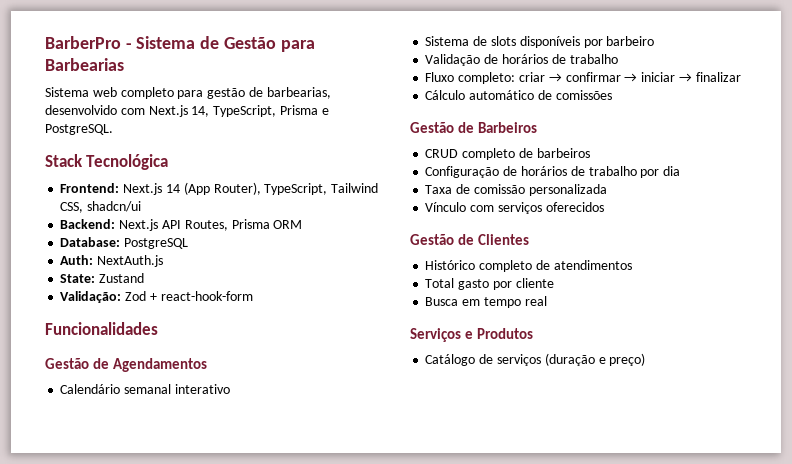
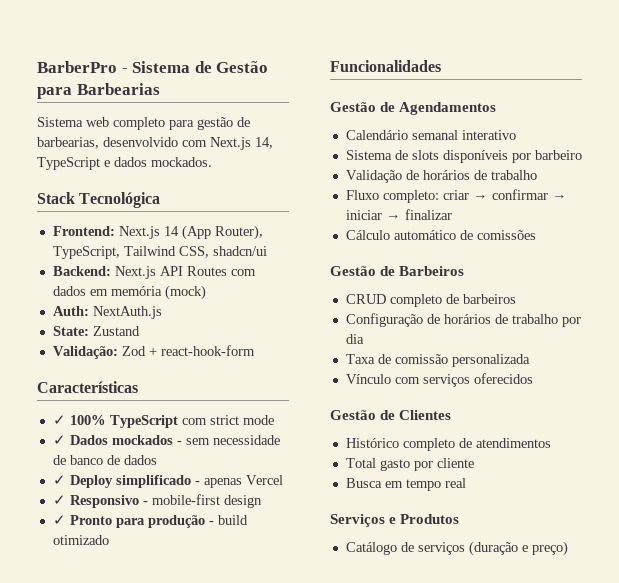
- Sistema web completo para gestão de barbearias, desenvolvido com Next.js 14, TypeScript, Prisma e PostgreSQL.
+ Sistema web completo para gestão de barbearias, desenvolvido com Next.js 14, TypeScript e dados mockados.
- Backend: Next.js API Routes, Prisma ORM
- Database: PostgreSQL
+ Backend: Next.js API Routes com dados em memória (mock)
+ Características
+ ✓ 100% TypeScript com strict mode
+ ✓ Dados mockados - sem necessidade de banco de dados
+ ✓ Deploy simplificado - apenas Vercel
+ ✓ Responsivo - mobile-first design
+ ✓ Pronto para produção - build otimizado

